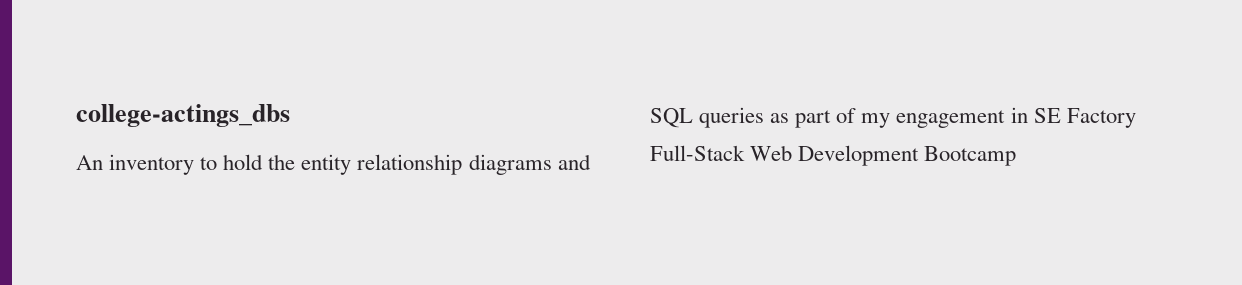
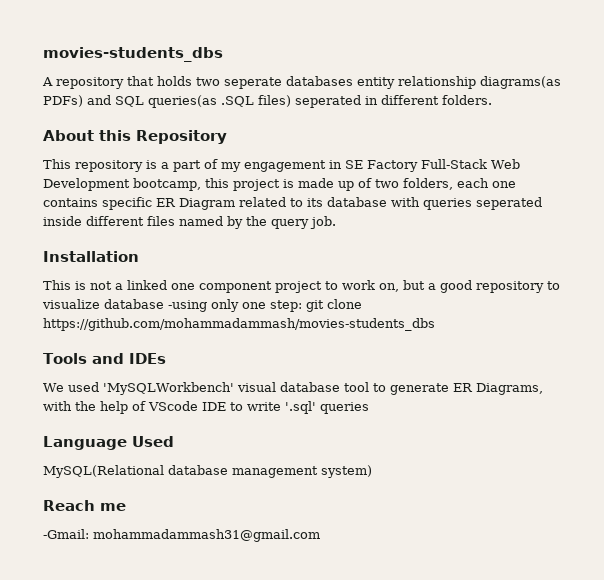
- college-actings_dbs
- An inventory to hold the entity relationship diagrams and SQL queries as part of my engagement in SE Factory Full-Stack Web Development Bootcamp
+ movies-students_dbs
+ A repository that holds two seperate databases entity relationship diagrams(as PDFs) and SQL queries(as .SQL files) seperated in different folders.
+ About this Repository
+ This repository is a part of my engagement in SE Factory Full-Stack Web Development bootcamp, this project is made up of two folders, each one contains specific ER Diagram related to its database with queries seperated inside different files named by the query job.
+ Installation
+ This is not a linked one component project to work on, but a good repository to visualize database -using only one step: git clone https://github.com/mohammadammash/movies-students_dbs
+ Tools and IDEs
+ We used 'MySQLWorkbench' visual database tool to generate ER Diagrams, with the help of VScode IDE to write '.sql' queries
+ Language Used
+ MySQL(Relational database management system)
+ Reach me
+ -Gmail: mohammadammash31@gmail.com

